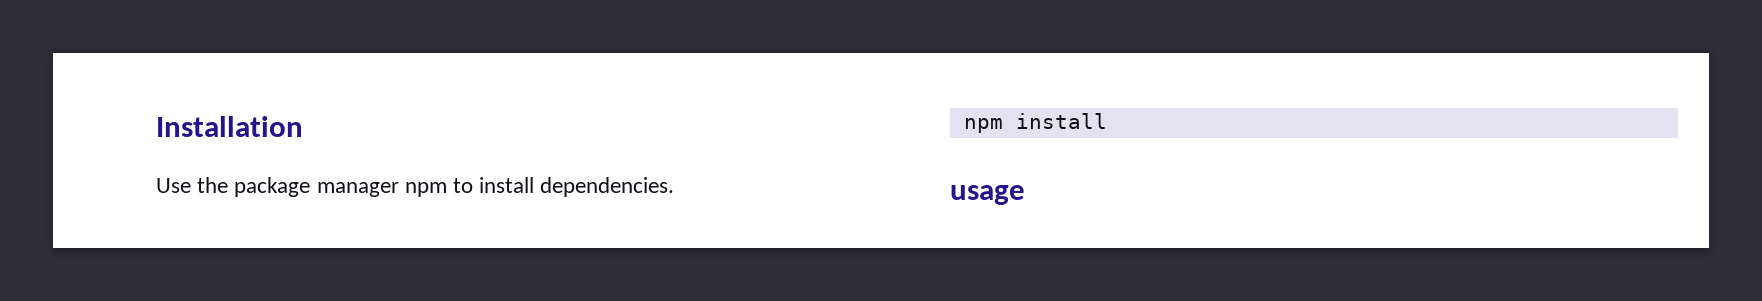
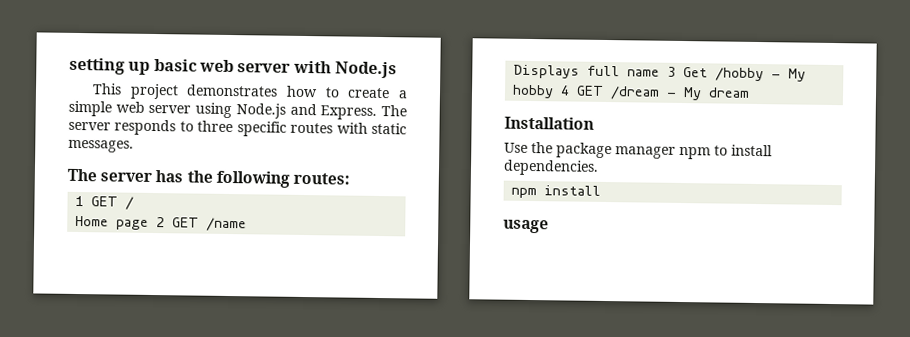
+ setting up basic web server with Node.js
+ This project demonstrates how to create a simple web server using Node.js and Express. The server responds to three specific routes with static messages.
+ The server has the following routes:
+ 1 GET /
+ Home page 2 GET /name
+ Displays full name 3 Get /hobby - My hobby 4 GET /dream - My dream

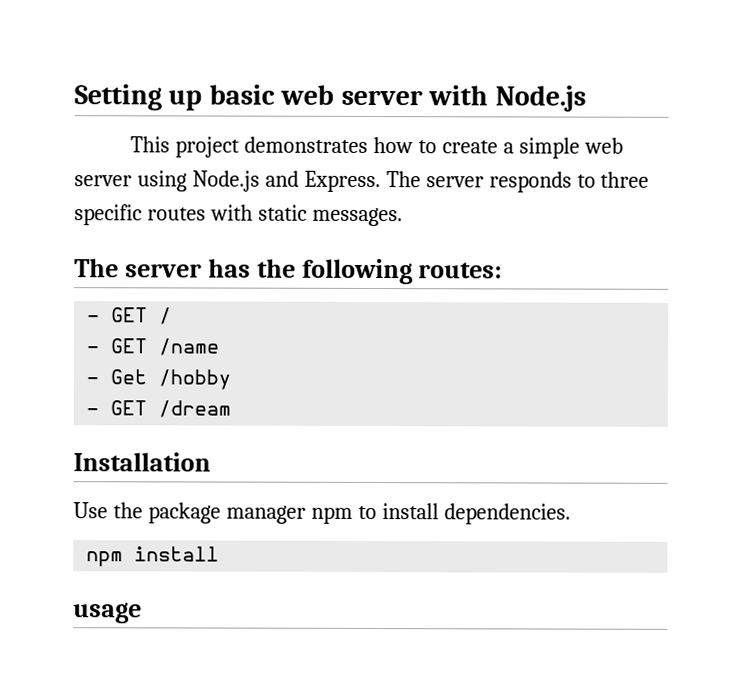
- setting up basic web server with Node.js
+ Setting up basic web server with Node.js
- 1 GET /
+ - GET /
- Home page 2 GET /name
+ - GET /name
- Displays full name 3 Get /hobby - My hobby 4 GET /dream - My dream
+ - Get /hobby
+ - GET /dream

